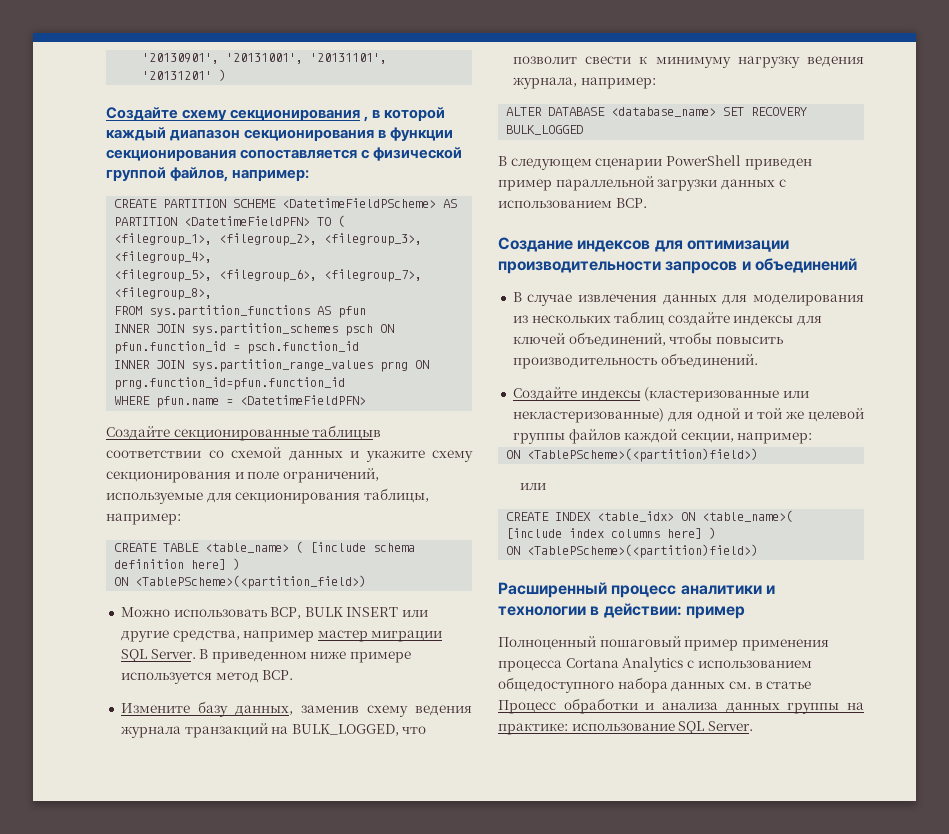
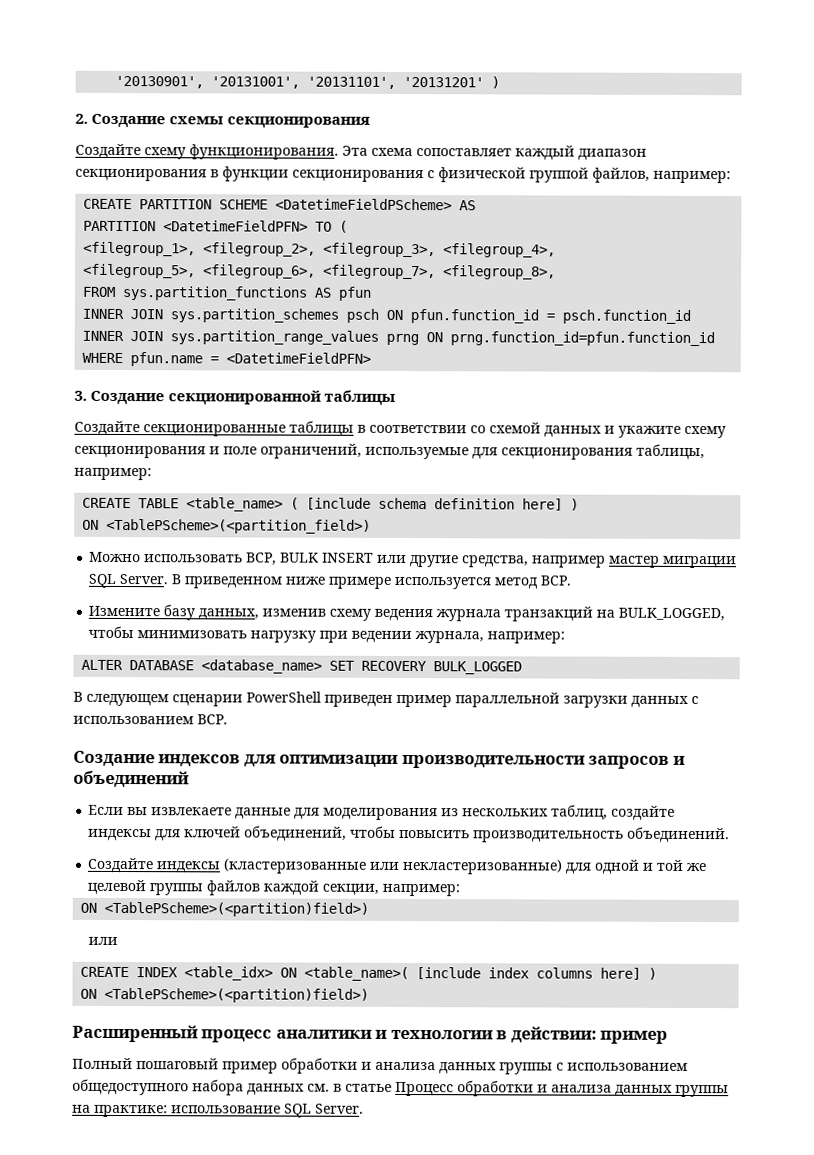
- Создайте схему секционирования , в которой каждый диапазон секционирования в функции секционирования сопоставляется с физической группой файлов, например:
+ 2. Создание схемы секционирования
+ Создайте схему функционирования. Эта схема сопоставляет каждый диапазон секционирования в функции секционирования с физической группой файлов, например:
+ 3. Создание секционированной таблицы
- Создайте секционированные таблицыв соответствии со схемой данных и укажите схему секционирования и поле ограничений, используемые для секционирования таблицы, например:
+ Создайте секционированные таблицы в соответствии со схемой данных и укажите схему секционирования и поле ограничений, используемые для секционирования таблицы, например:
- Измените базу данных, заменив схему ведения журнала транзакций на BULK_LOGGED, что позволит свести к минимуму нагрузку ведения журнала, например:
+ Измените базу данных, изменив схему ведения журнала транзакций на BULK_LOGGED, чтобы минимизовать нагрузку при ведении журнала, например:
- В случае извлечения данных для моделирования из нескольких таблиц создайте индексы для ключей объединений, чтобы повысить производительность объединений.
+ Если вы извлекаете данные для моделирования из нескольких таблиц, создайте индексы для ключей объединений, чтобы повысить производительность объединений.
- Полноценный пошаговый пример применения процесса Cortana Analytics с использованием общедоступного набора данных см. в статье Процесс обработки и анализа данных группы на практике: использование SQL Server.
+ Полный пошаговый пример обработки и анализа данных группы с использованием общедоступного набора данных см. в статье Процесс обработки и анализа данных группы на практике: использование SQL Server.

